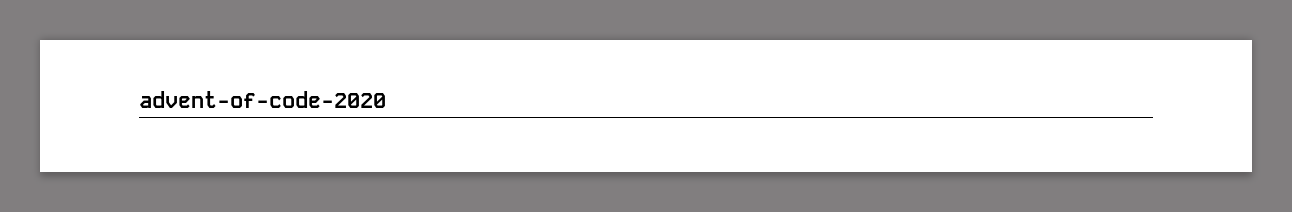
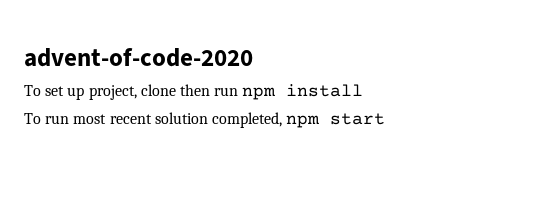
+ To set up project, clone then run npm install
+ To run most recent solution completed, npm start

